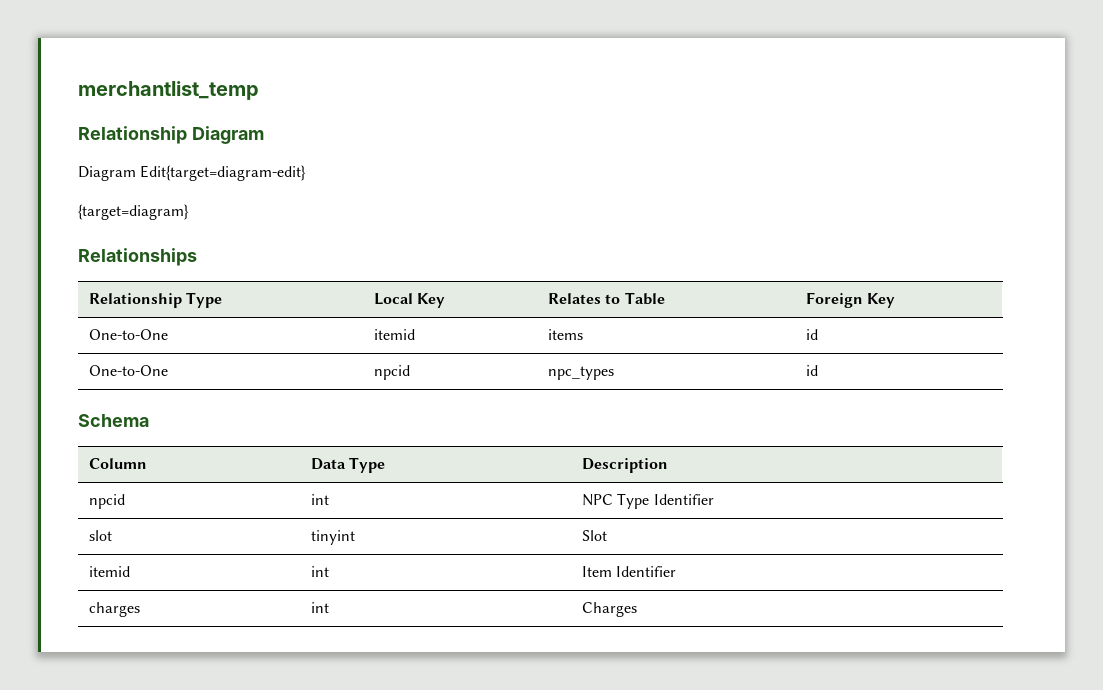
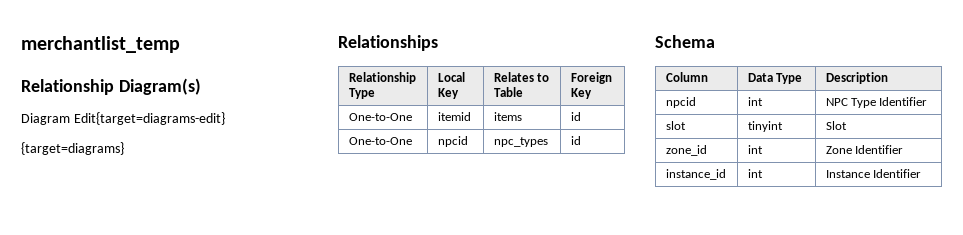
- Relationship Diagram
- Diagram Edit{target=diagram-edit}
- {target=diagram}
+ Relationship Diagram(s)
+ Diagram Edit{target=diagrams-edit}
+ {target=diagrams}
- itemid | int | Item Identifier
- charges | int | Charges
+ zone_id | int | Zone Identifier
+ instance_id | int | Instance Identifier

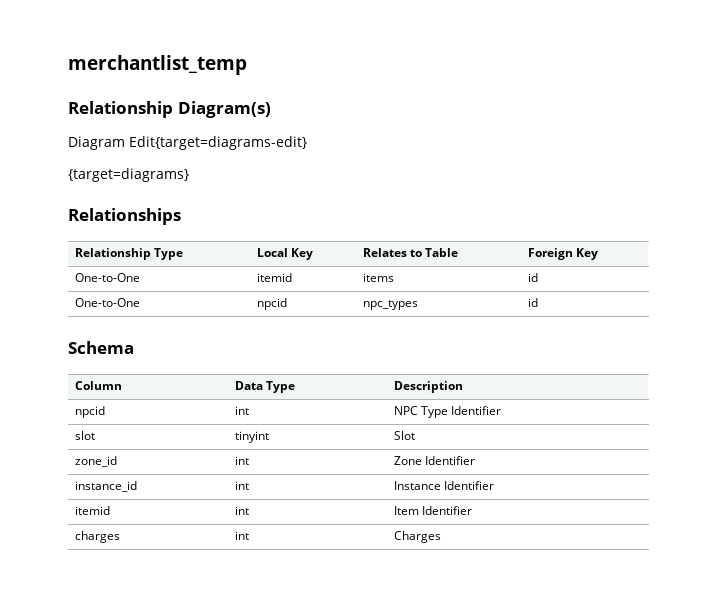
+ itemid | int | Item Identifier
+ charges | int | Charges

